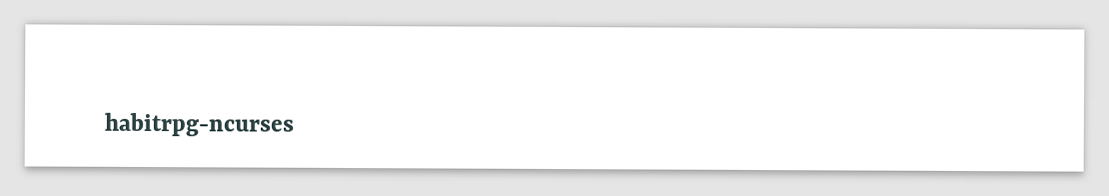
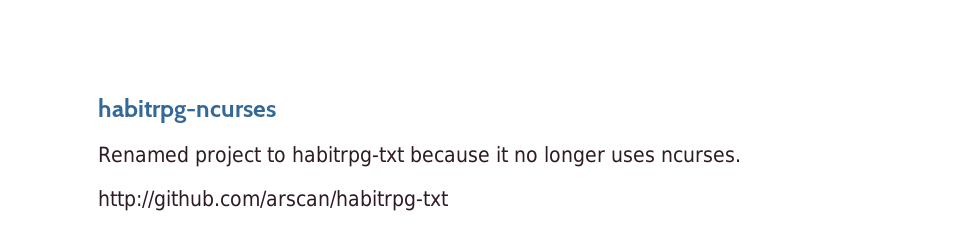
+ Renamed project to habitrpg-txt because it no longer uses ncurses.
+ http://github.com/arscan/habitrpg-txt

